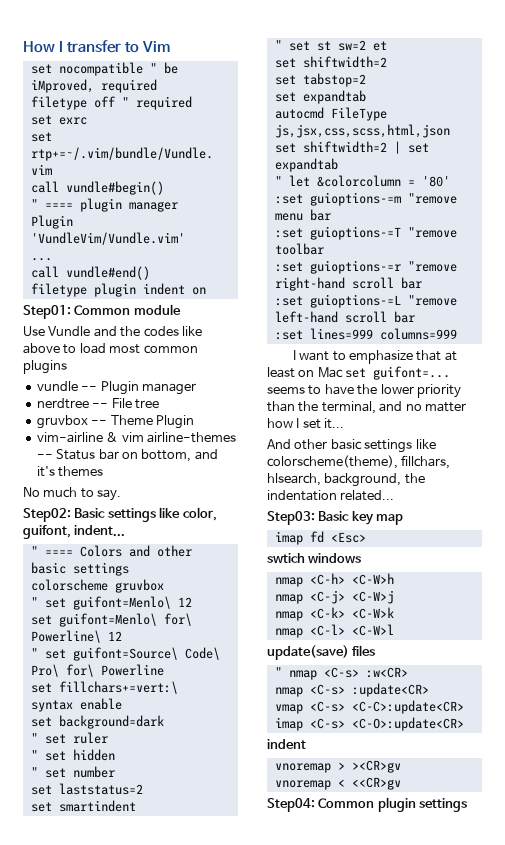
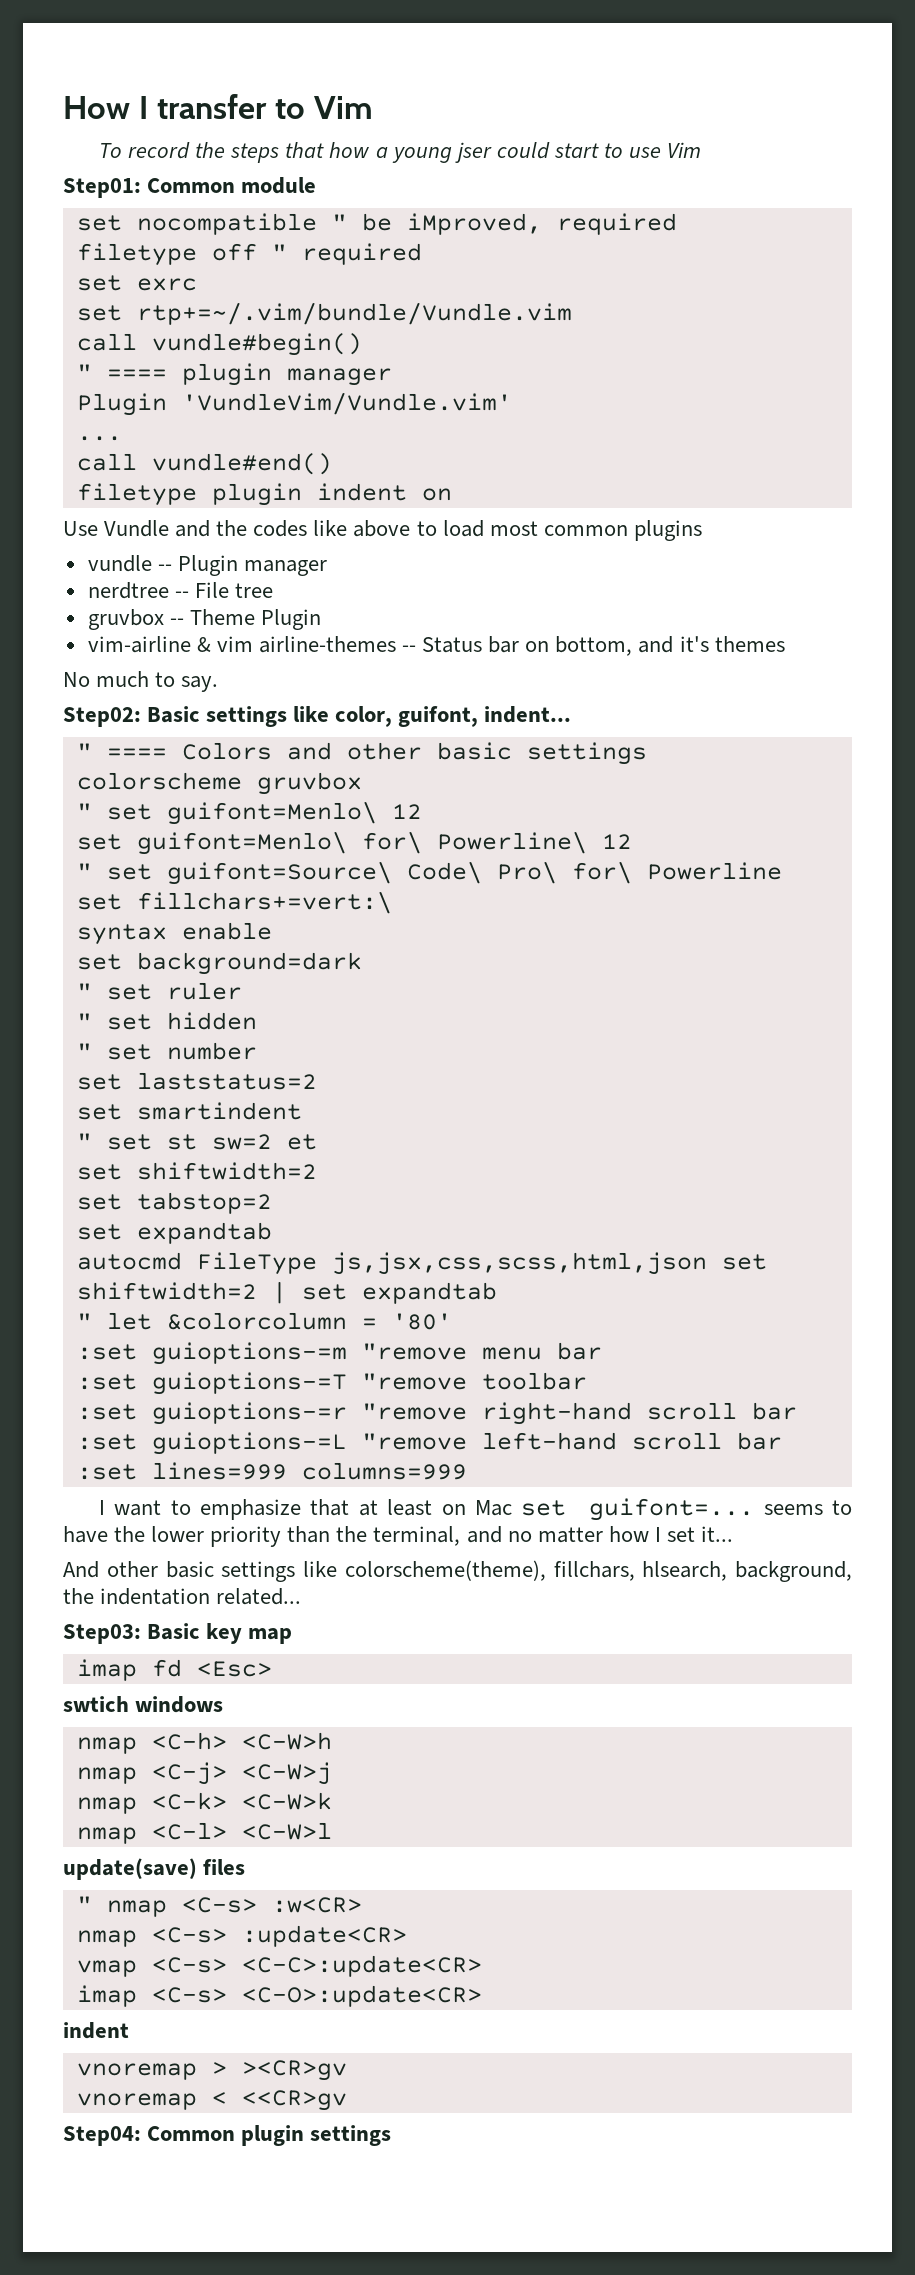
+ To record the steps that how a young jser could start to use Vim
+ Step01: Common module
- Step01: Common module

